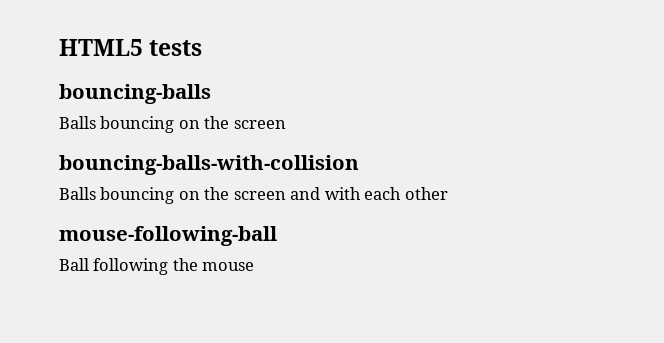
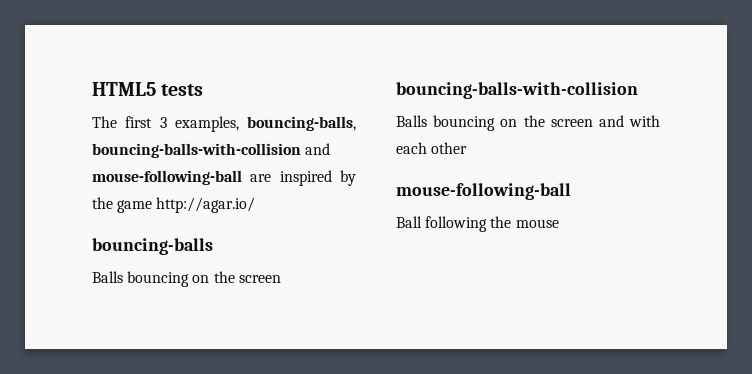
+ The first 3 examples, bouncing-balls, bouncing-balls-with-collision and mouse-following-ball are inspired by the game http://agar.io/

